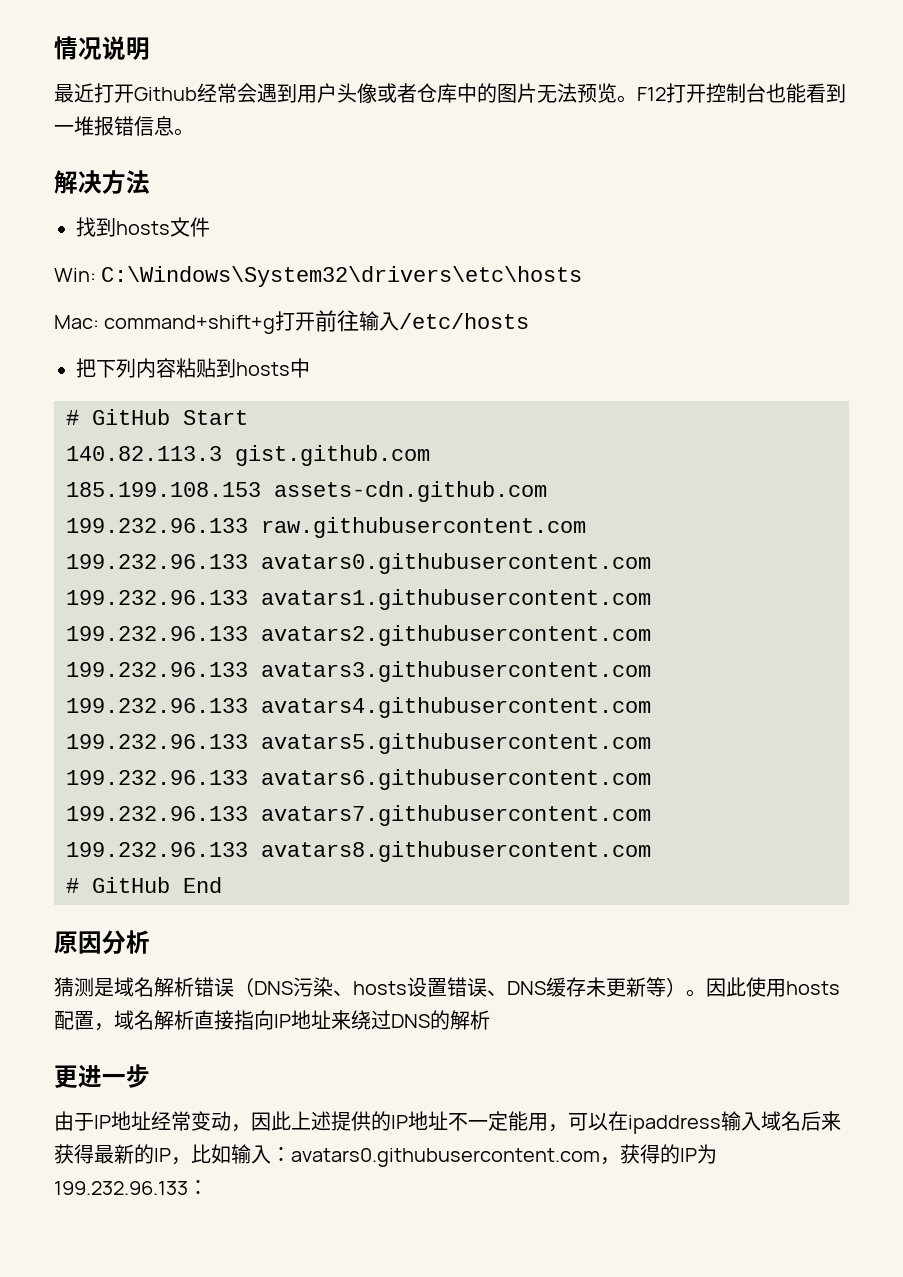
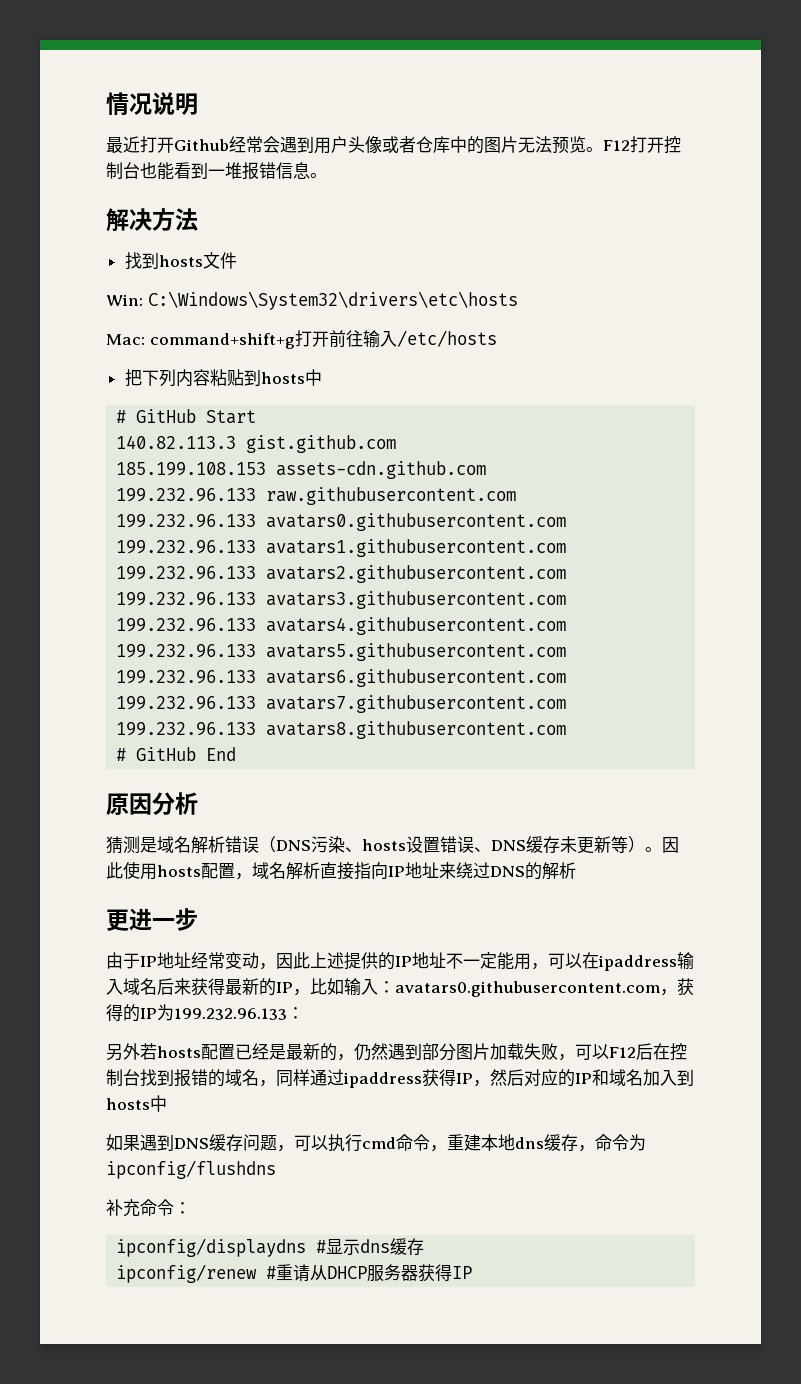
+ 另外若hosts配置已经是最新的，仍然遇到部分图片加载失败，可以F12后在控制台找到报错的域名，同样通过ipaddress获得IP，然后对应的IP和域名加入到hosts中
+ 如果遇到DNS缓存问题，可以执行cmd命令，重建本地dns缓存，命令为ipconfig/flushdns
+ 补充命令：
+ ipconfig/displaydns #显示dns缓存
+ ipconfig/renew #重请从DHCP服务器获得IP

